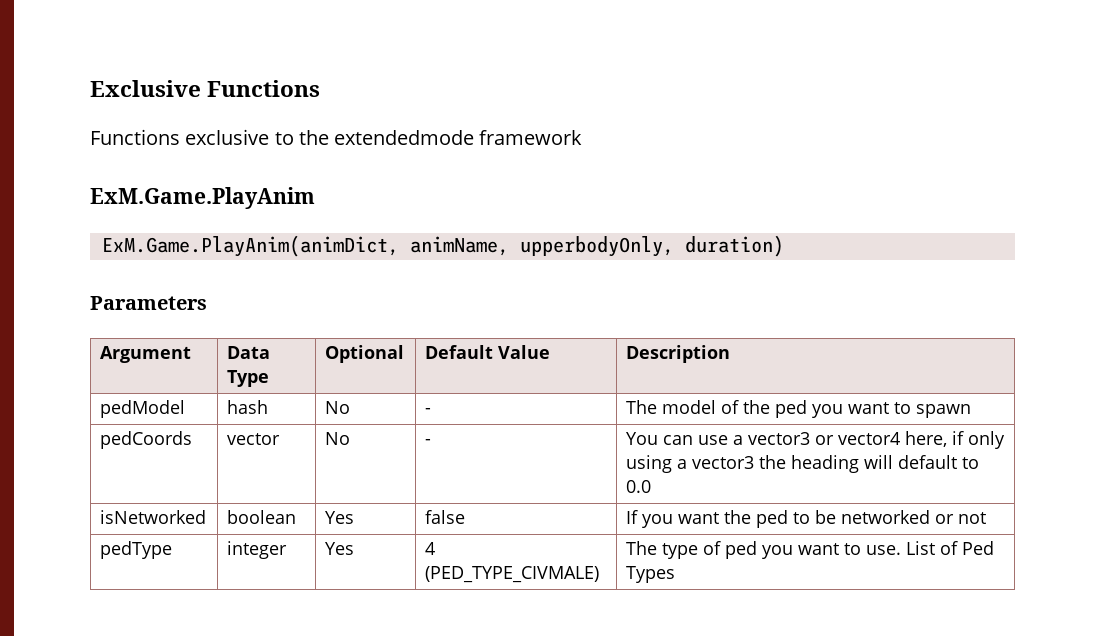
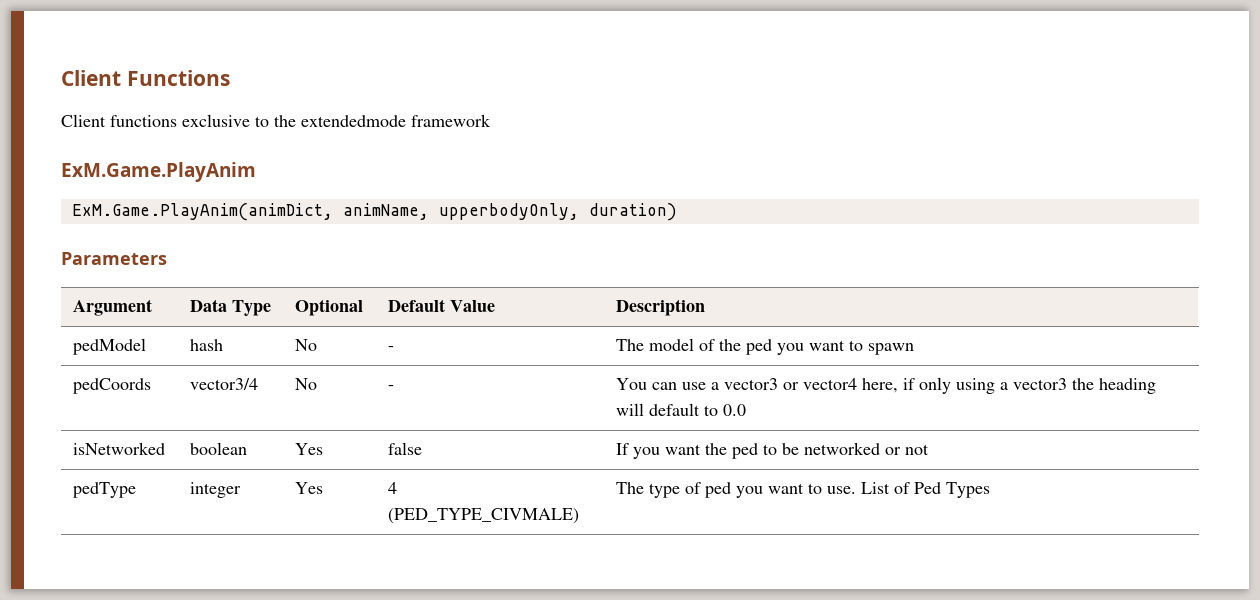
- Exclusive Functions
+ Client Functions
- Functions exclusive to the extendedmode framework
+ Client functions exclusive to the extendedmode framework
- pedCoords | vector | No | - | You can use a vector3 or vector4 here, if only using a vector3 the heading will default to 0.0
+ pedCoords | vector3/4 | No | - | You can use a vector3 or vector4 here, if only using a vector3 the heading will default to 0.0

